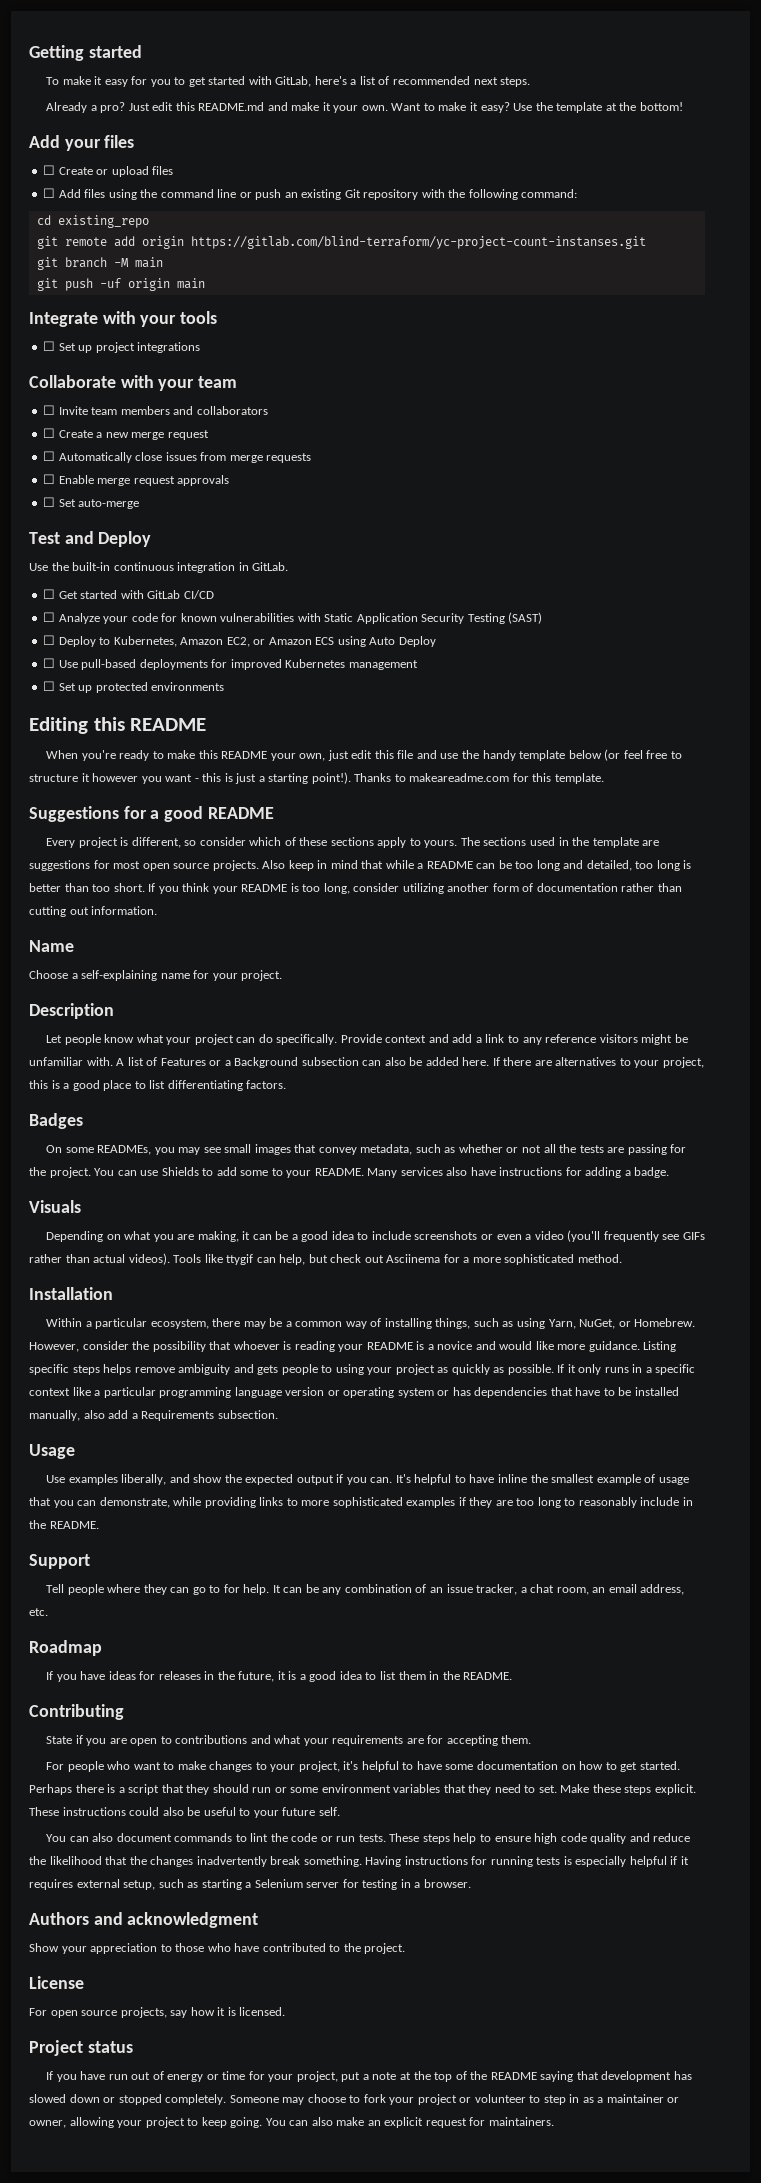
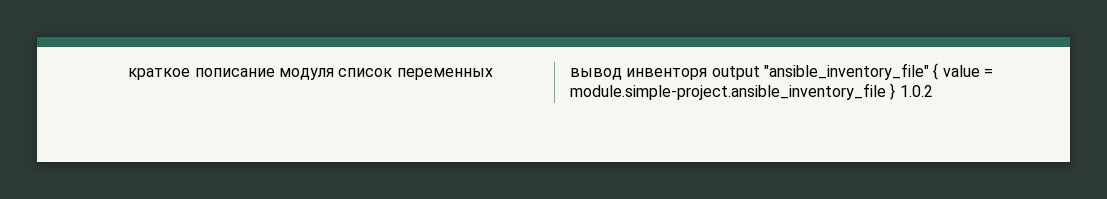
- Getting started
- To make it easy for you to get started with GitLab, here's a list of recommended next steps.
- Already a pro? Just edit this README.md and make it your own. Want to make it easy? Use the template at the bottom!
- Add your files
- ☐ Create or upload files
- ☐ Add files using the command line or push an existing Git repository with the following command:
- cd existing_repo
- git remote add origin https://gitlab.com/blind-terraform/yc-project-count-instanses.git
- git branch -M main
- git push -uf origin main
- Integrate with your tools
- ☐ Set up project integrations
- Collaborate with your team
- ☐ Invite team members and collaborators
- ☐ Create a new merge request
- ☐ Automatically close issues from merge requests
- ☐ Enable merge request approvals
- ☐ Set auto-merge
- Test and Deploy
- Use the built-in continuous integration in GitLab.
- ☐ Get started with GitLab CI/CD
- ☐ Analyze your code for known vulnerabilities with Static Application Security Testing (SAST)
- ☐ Deploy to Kubernetes, Amazon EC2, or Amazon ECS using Auto Deploy
- ☐ Use pull-based deployments for improved Kubernetes management
- ☐ Set up protected environments
- Editing this README
- When you're ready to make this README your own, just edit this file and use the handy template below (or feel free to structure it however you want - this is just a starting point!). Thanks to makeareadme.com for this template.
- Suggestions for a good README
- Every project is different, so consider which of these sections apply to yours. The sections used in the template are suggestions for most open source projects. Also keep in mind that while a README can be too long and detailed, too long is better than too short. If you think your README is too long, consider utilizing another form of documentation rather than cutting out information.
- Name
- Choose a self-explaining name for your project.
- Description
- Let people know what your project can do specifically. Provide context and add a link to any reference visitors might be unfamiliar with. A list of Features or a Background subsection can also be added here. If there are alternatives to your project, this is a good place to list differentiating factors.
- Badges
- On some READMEs, you may see small images that convey metadata, such as whether or not all the tests are passing for the project. You can use Shields to add some to your README. Many services also have instructions for adding a badge.
- Visuals
- Depending on what you are making, it can be a good idea to include screenshots or even a video (you'll frequently see GIFs rather than actual videos). Tools like ttygif can help, but check out Asciinema for a more sophisticated method.
- Installation
- Within a particular ecosystem, there may be a common way of installing things, such as using Yarn, NuGet, or Homebrew. However, consider the possibility that whoever is reading your README is a novice and would like more guidance. Listing specific steps helps remove ambiguity and gets people to using your project as quickly as possible. If it only runs in a specific context like a particular programming language version or operating system or has dependencies that have to be installed manually, also add a Requirements subsection.
- Usage
- Use examples liberally, and show the expected output if you can. It's helpful to have inline the smallest example of usage that you can demonstrate, while providing links to more sophisticated examples if they are too long to reasonably include in the README.
- Support
- Tell people where they can go to for help. It can be any combination of an issue tracker, a chat room, an email address, etc.
- Roadmap
- If you have ideas for releases in the future, it is a good idea to list them in the README.
- Contributing
- State if you are open to contributions and what your requirements are for accepting them.
- For people who want to make changes to your project, it's helpful to have some documentation on how to get started. Perhaps there is a script that they should run or some environment variables that they need to set. Make these steps explicit. These instructions could also be useful to your future self.
- You can also document commands to lint the code or run tests. These steps help to ensure high code quality and reduce the likelihood that the changes inadvertently break something. Having instructions for running tests is especially helpful if it requires external setup, such as starting a Selenium server for testing in a browser.
- Authors and acknowledgment
- Show your appreciation to those who have contributed to the project.
- License
- For open source projects, say how it is licensed.
- Project status
- If you have run out of energy or time for your project, put a note at the top of the README saying that development has slowed down or stopped completely. Someone may choose to fork your project or volunteer to step in as a maintainer or owner, allowing your project to keep going. You can also make an explicit request for maintainers.
+ краткое пописание модуля список переменных вывод инвенторя output "ansible_inventory_file" { value = module.simple-project.ansible_inventory_file } 1.0.2

